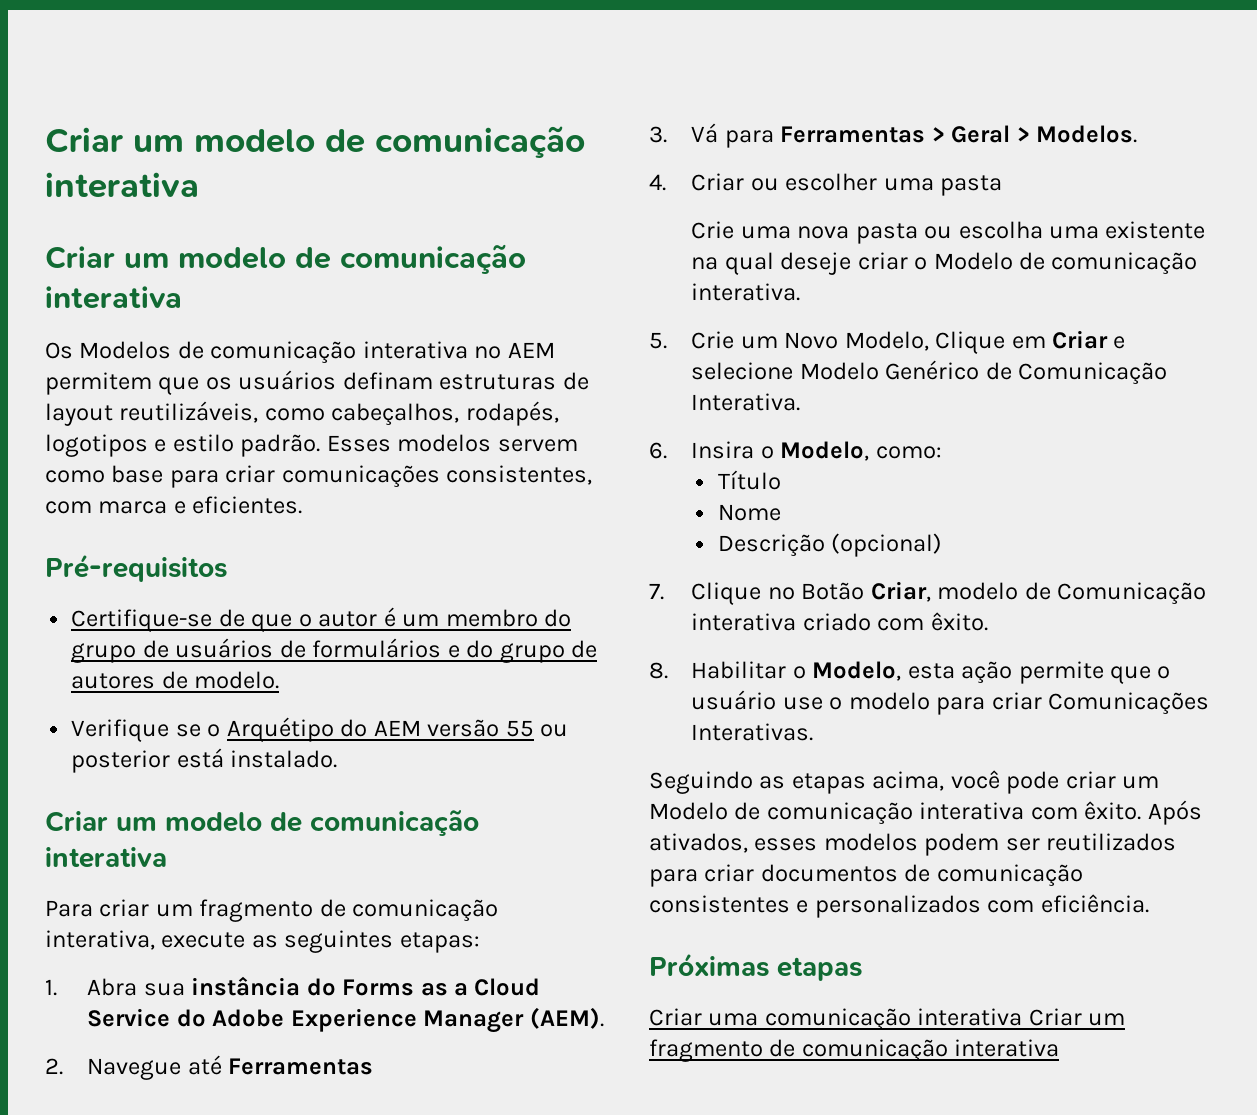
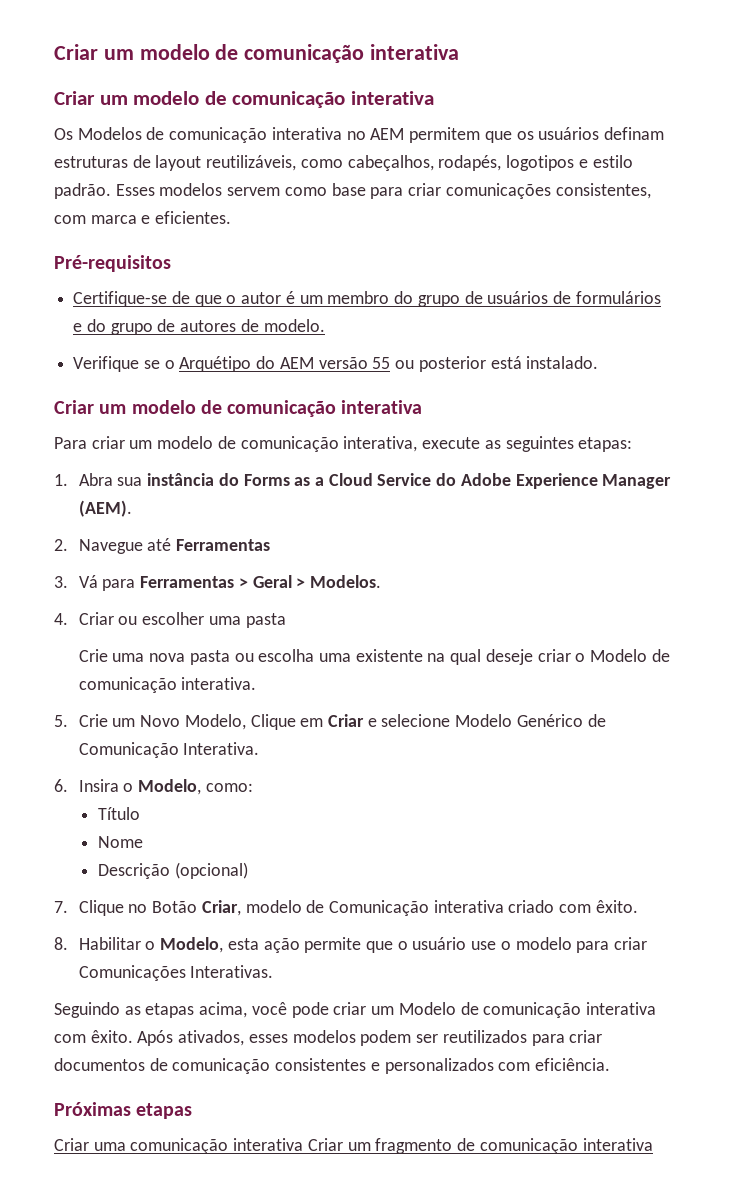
- Para criar um fragmento de comunicação interativa, execute as seguintes etapas:
+ Para criar um modelo de comunicação interativa, execute as seguintes etapas:

